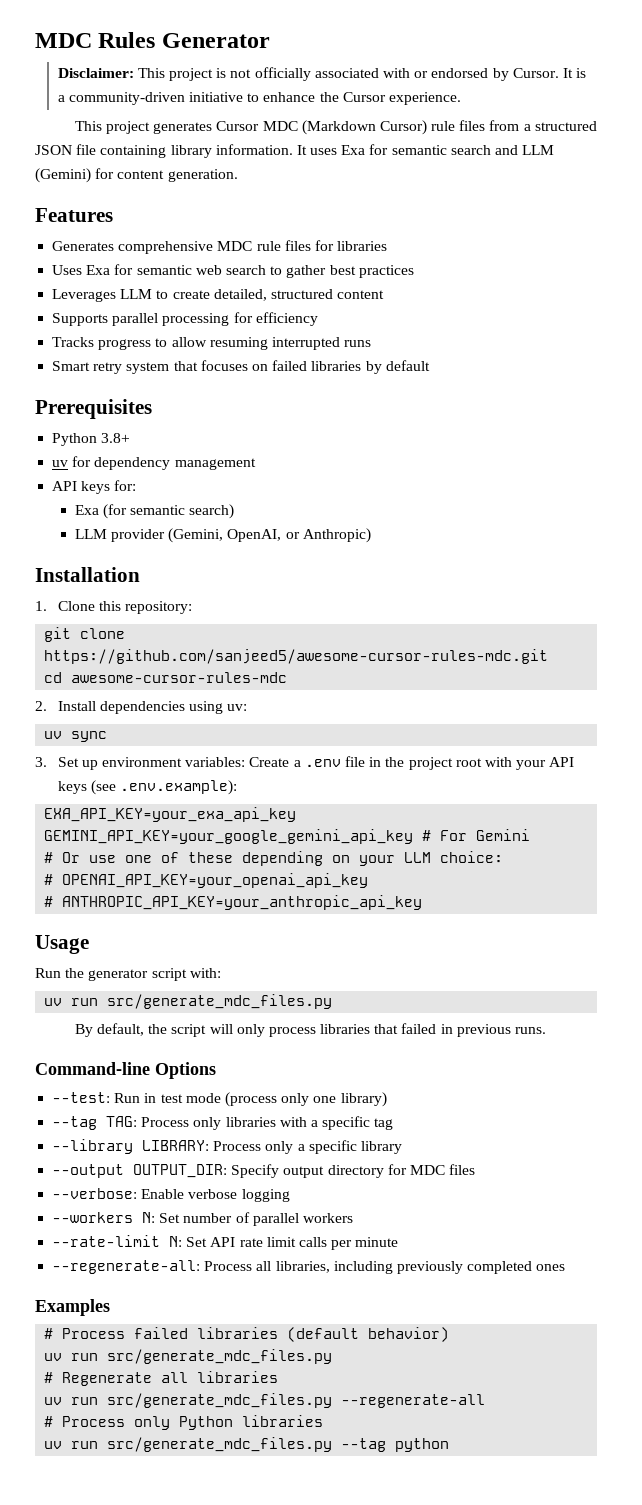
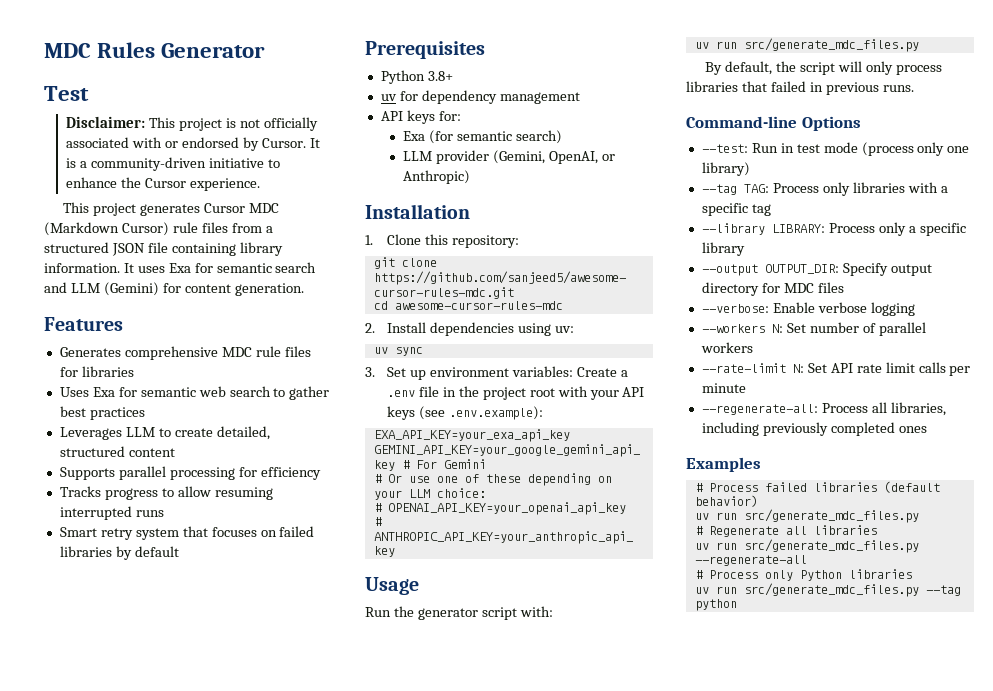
+ Test

